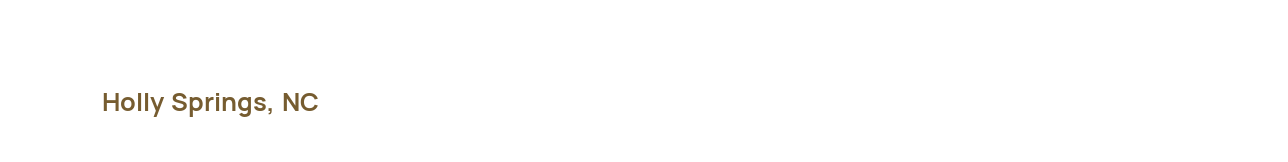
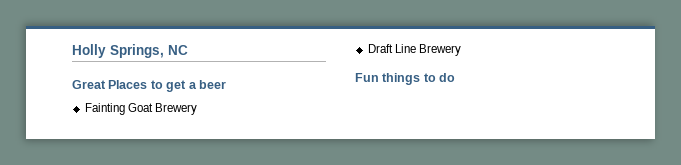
+ Great Places to get a beer
+ Fainting Goat Brewery
+ Draft Line Brewery
+ Fun things to do

